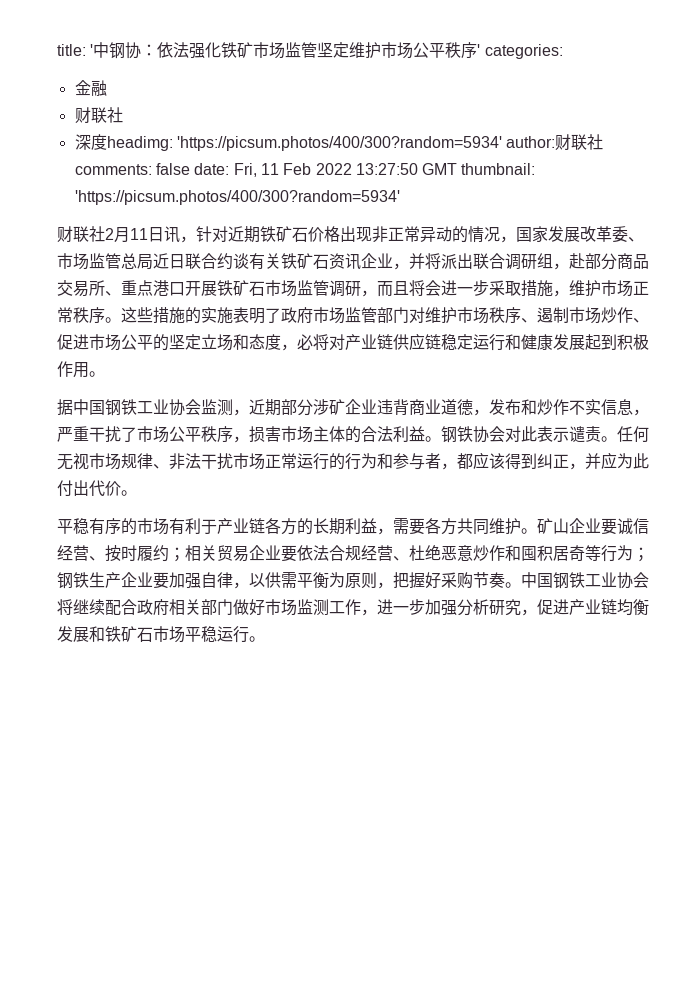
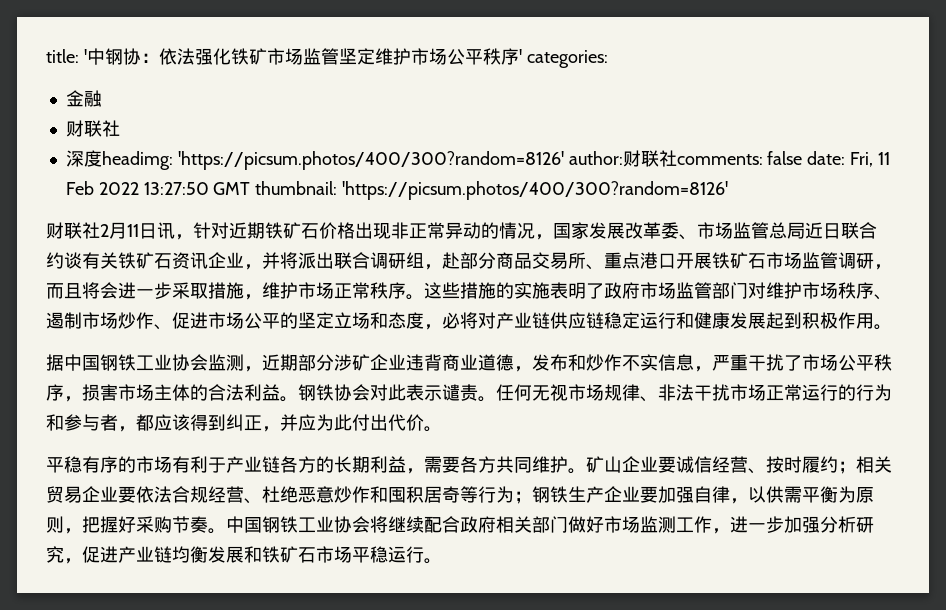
- 深度headimg: 'https://picsum.photos/400/300?random=5934' author:财联社comments: false date: Fri, 11 Feb 2022 13:27:50 GMT thumbnail: 'https://picsum.photos/400/300?random=5934'
+ 深度headimg: 'https://picsum.photos/400/300?random=8126' author:财联社comments: false date: Fri, 11 Feb 2022 13:27:50 GMT thumbnail: 'https://picsum.photos/400/300?random=8126'

